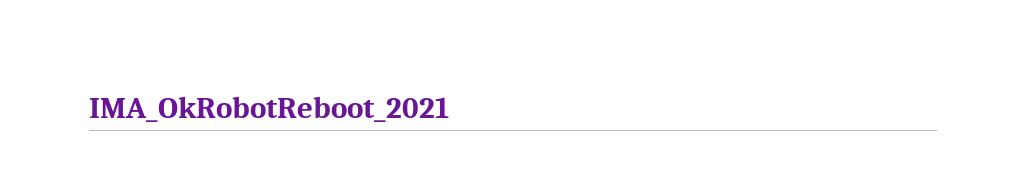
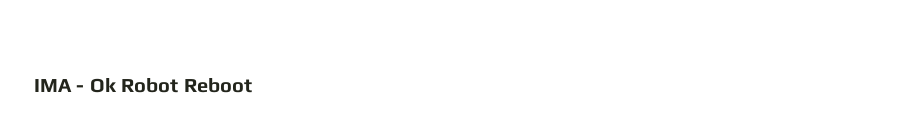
- IMA_OkRobotReboot_2021
+ IMA - Ok Robot Reboot

